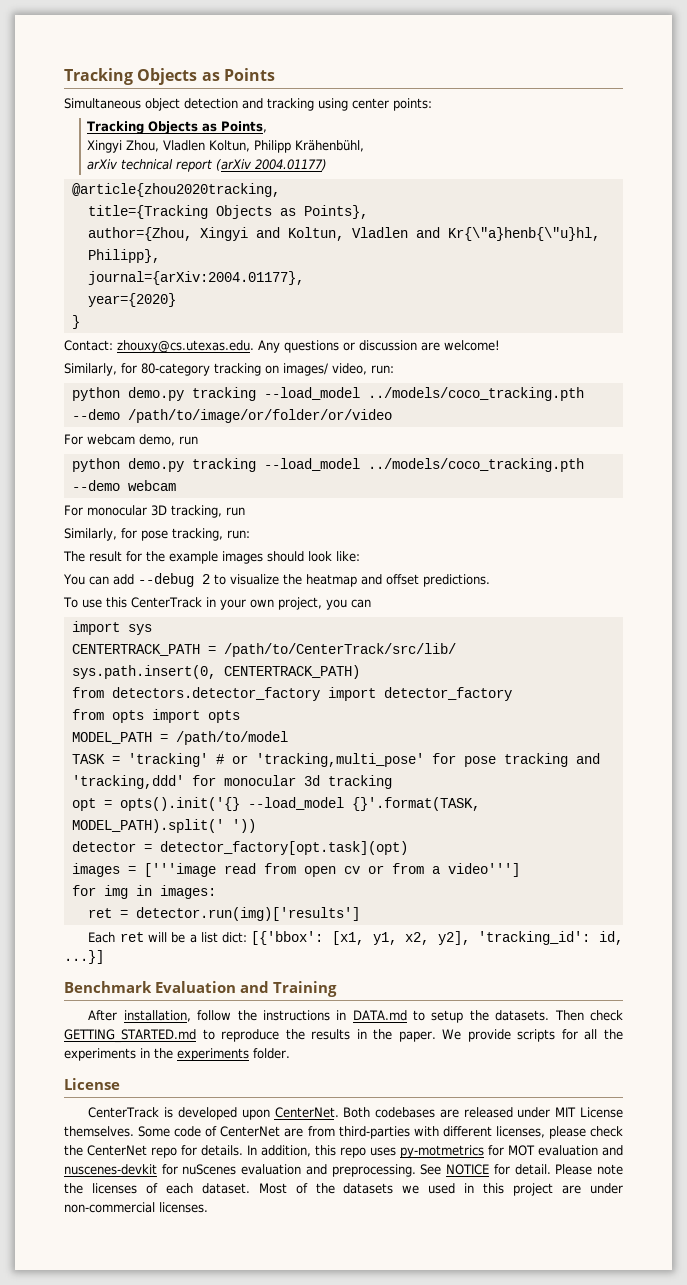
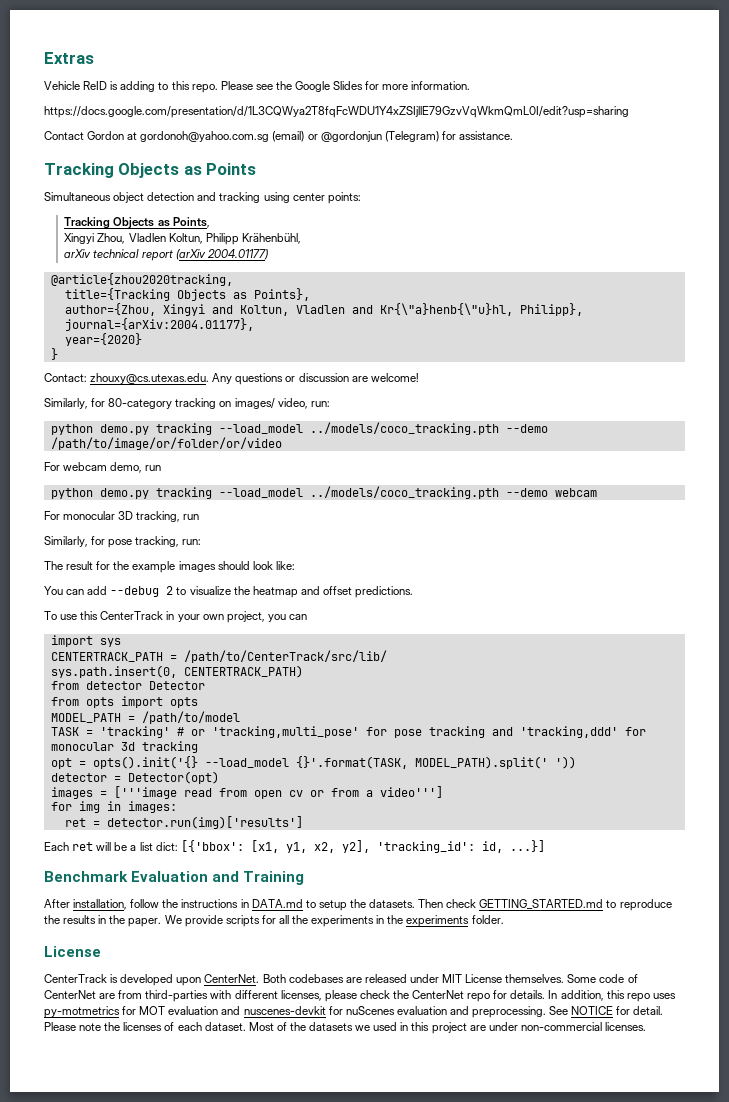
+ Extras
+ Vehicle ReID is adding to this repo. Please see the Google Slides for more information.
+ https://docs.google.com/presentation/d/1L3CQWya2T8fqFcWDU1Y4xZSIjllE79GzvVqWkmQmL0I/edit?usp=sharing
+ Contact Gordon at gordonoh@yahoo.com.sg (email) or @gordonjun (Telegram) for assistance.
- from detectors.detector_factory import detector_factory
+ from detector Detector
- detector = detector_factory[opt.task](opt)
+ detector = Detector(opt)

